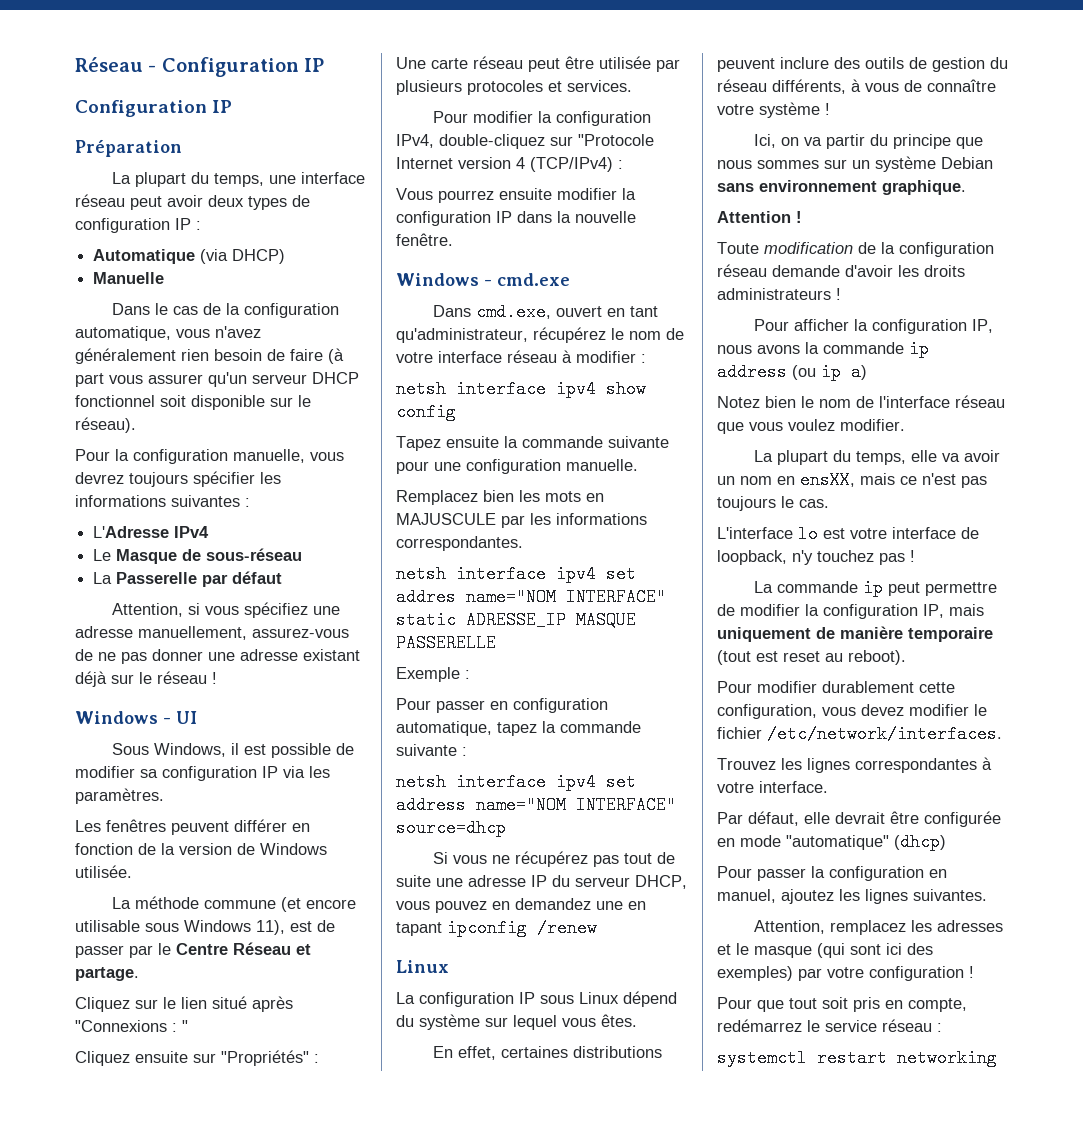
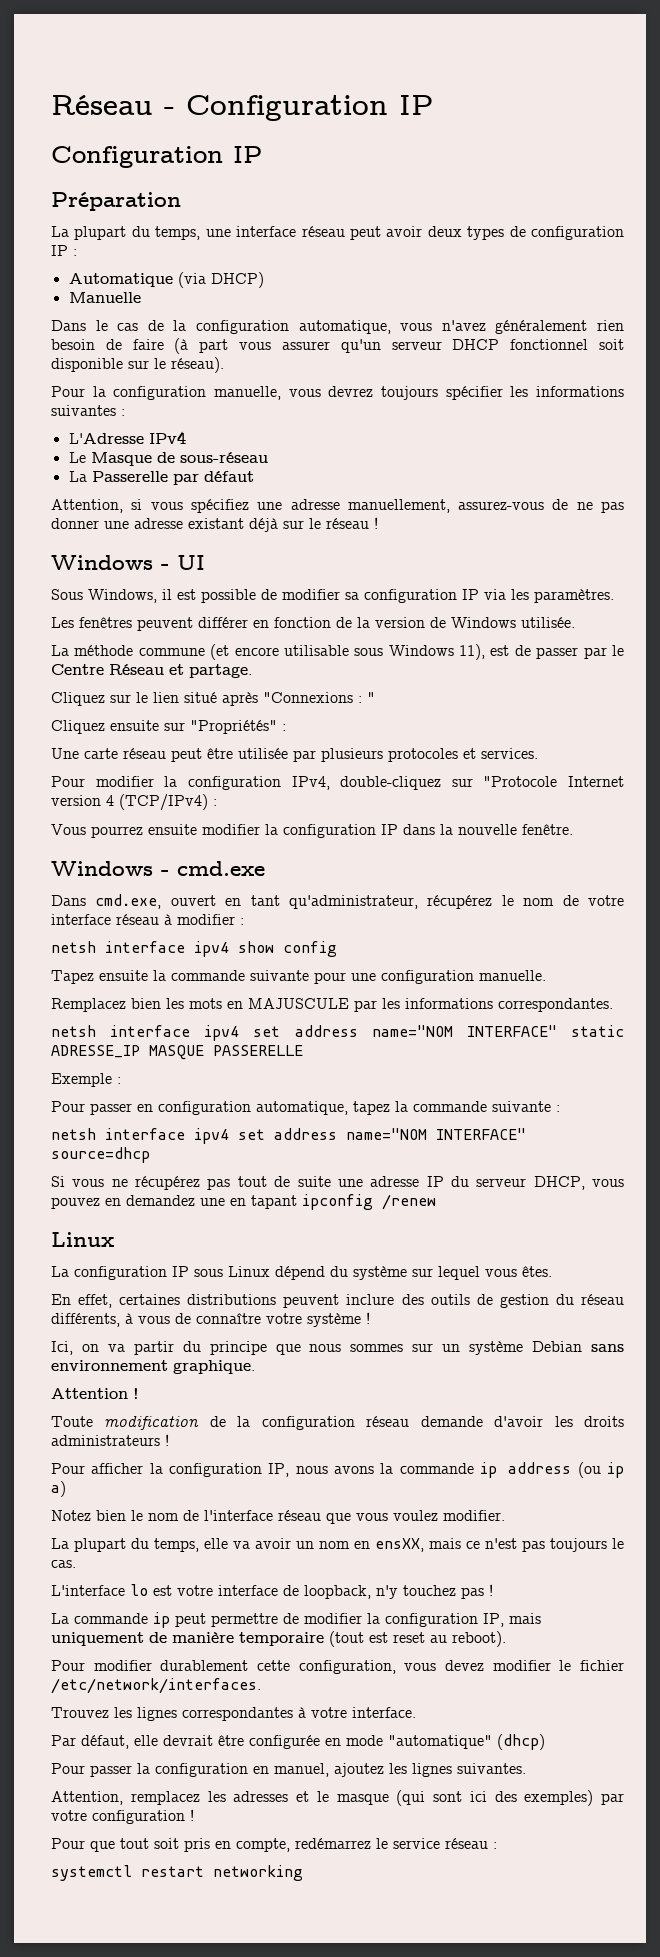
- netsh interface ipv4 set addres name="NOM INTERFACE" static ADRESSE_IP MASQUE PASSERELLE
+ netsh interface ipv4 set address name="NOM INTERFACE" static ADRESSE_IP MASQUE PASSERELLE

